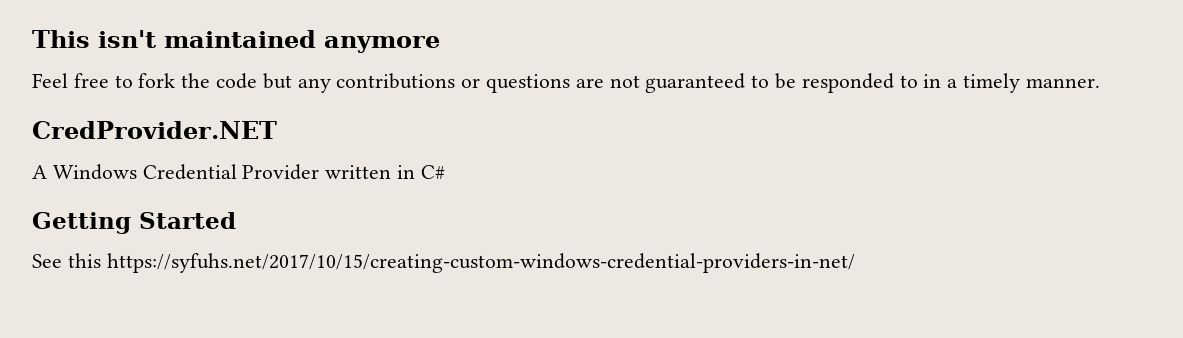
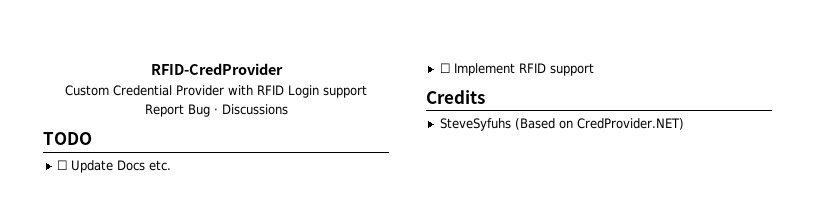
- This isn't maintained anymore
- Feel free to fork the code but any contributions or questions are not guaranteed to be responded to in a timely manner.
- CredProvider.NET
- A Windows Credential Provider written in C#
- Getting Started
- See this https://syfuhs.net/2017/10/15/creating-custom-windows-credential-providers-in-net/
+ RFID-CredProvider
+ Custom Credential Provider with RFID Login support
+ Report Bug · Discussions
+ TODO
+ ☐ Update Docs etc.
+ ☐ Implement RFID support
+ Credits
+ SteveSyfuhs (Based on CredProvider.NET)

